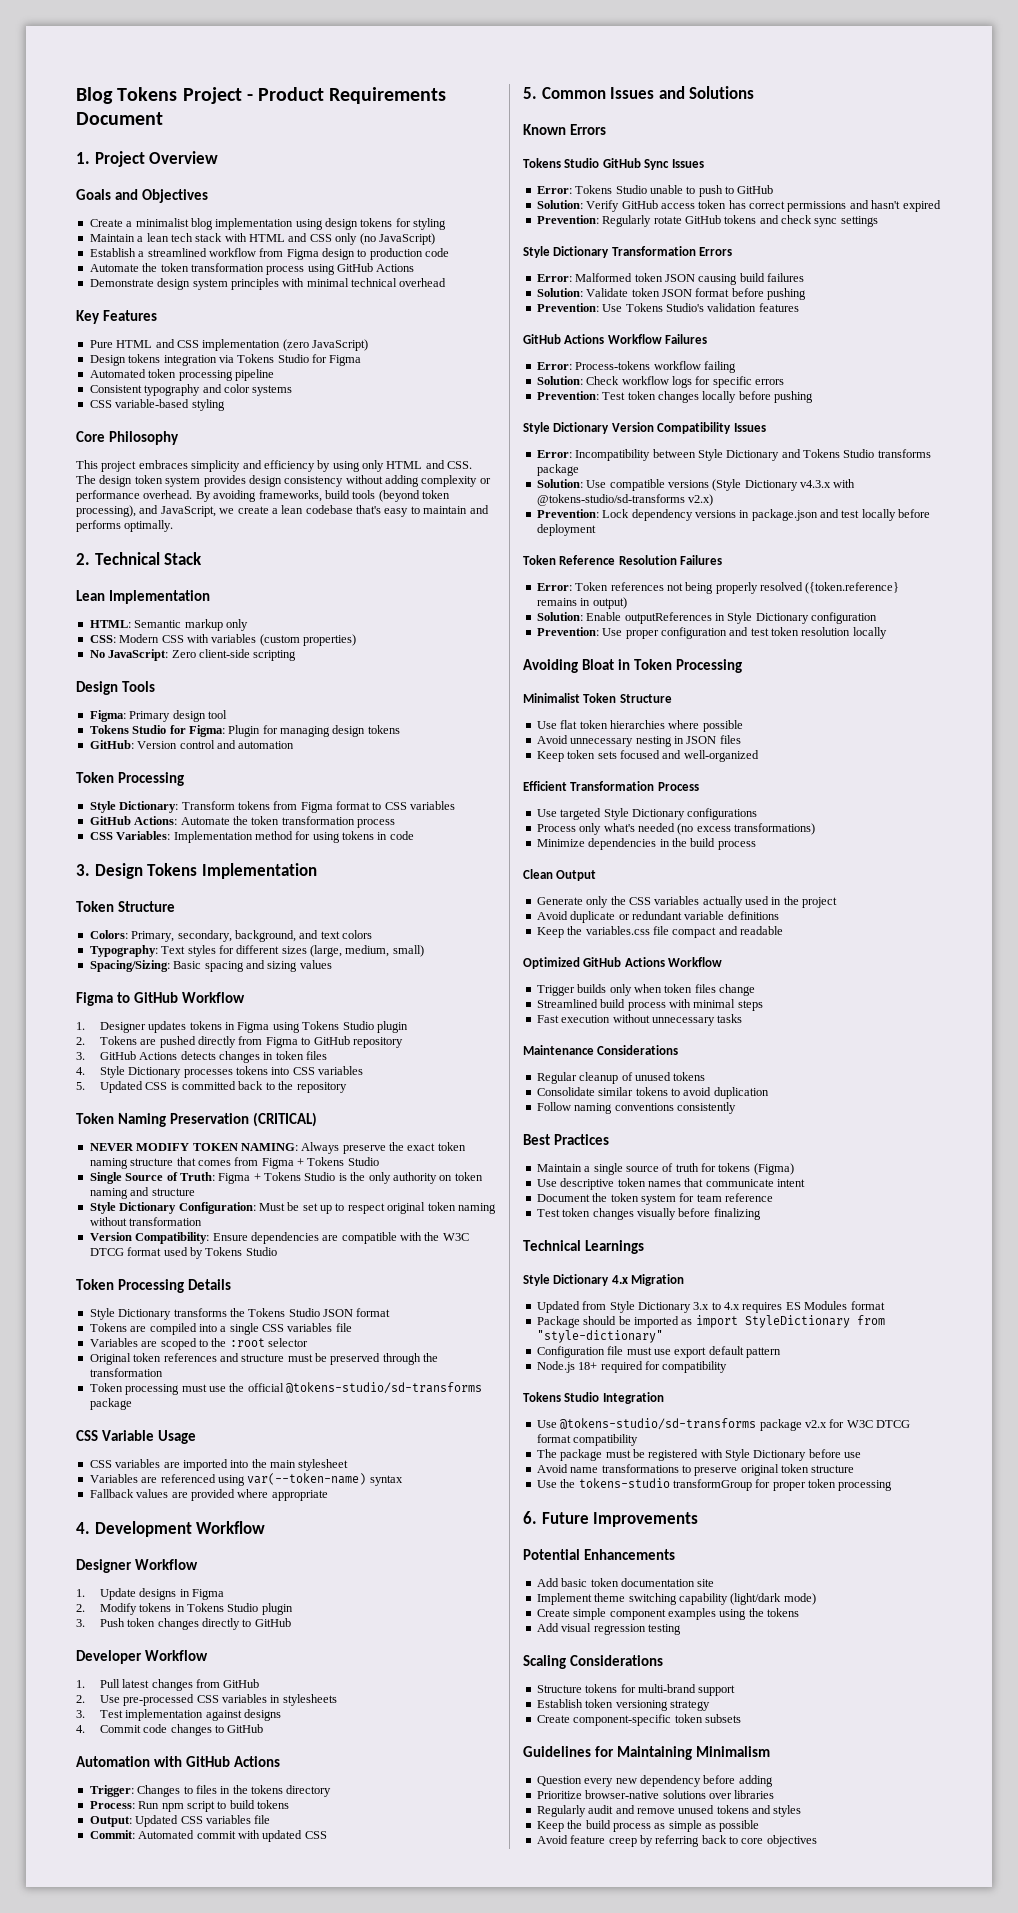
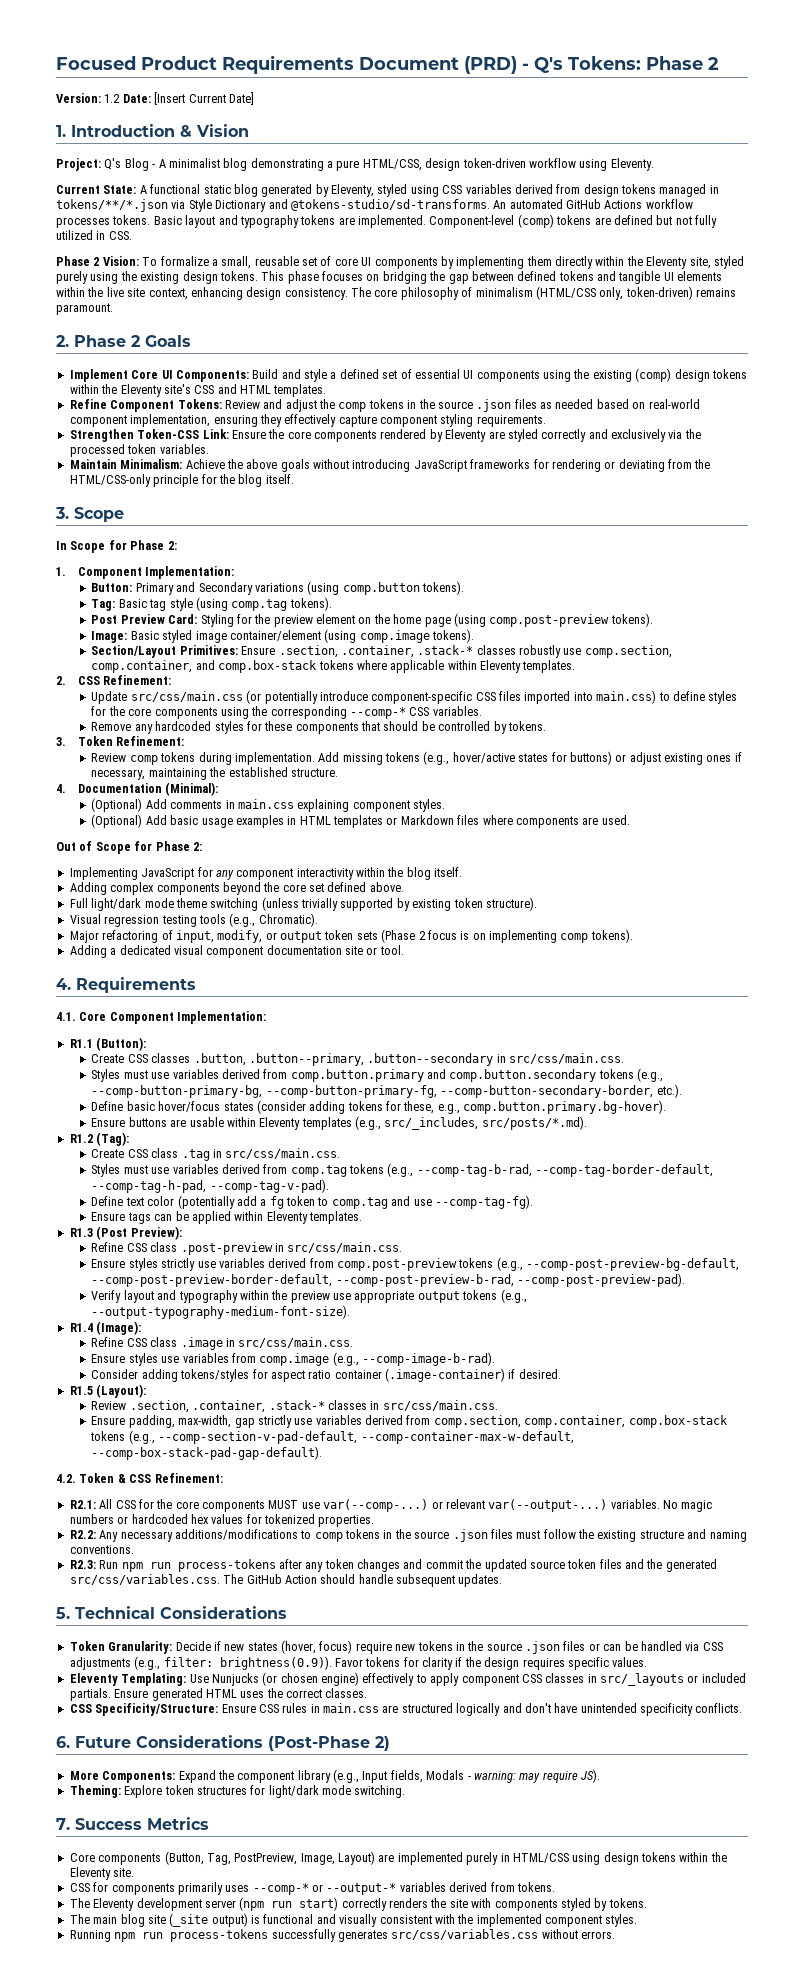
- Blog Tokens Project - Product Requirements Document
- 1. Project Overview
- Goals and Objectives
- Create a minimalist blog implementation using design tokens for styling
- Maintain a lean tech stack with HTML and CSS only (no JavaScript)
- Establish a streamlined workflow from Figma design to production code
- Automate the token transformation process using GitHub Actions
- Demonstrate design system principles with minimal technical overhead
- Key Features
- Pure HTML and CSS implementation (zero JavaScript)
- Design tokens integration via Tokens Studio for Figma
- Automated token processing pipeline
- Consistent typography and color systems
- CSS variable-based styling
- Core Philosophy
- This project embraces simplicity and efficiency by using only HTML and CSS. The design token system provides design consistency without adding complexity or performance overhead. By avoiding frameworks, build tools (beyond token processing), and JavaScript, we create a lean codebase that's easy to maintain and performs optimally.
- 2. Technical Stack
- Lean Implementation
- HTML: Semantic markup only
- CSS: Modern CSS with variables (custom properties)
- No JavaScript: Zero client-side scripting
- Design Tools
- Figma: Primary design tool
- Tokens Studio for Figma: Plugin for managing design tokens
- GitHub: Version control and automation
- Token Processing
- Style Dictionary: Transform tokens from Figma format to CSS variables
- GitHub Actions: Automate the token transformation process
- CSS Variables: Implementation method for using tokens in code
- 3. Design Tokens Implementation
- Token Structure
- Colors: Primary, secondary, background, and text colors
- Typography: Text styles for different sizes (large, medium, small)
- Spacing/Sizing: Basic spacing and sizing values
- Figma to GitHub Workflow
- 1. Designer updates tokens in Figma using Tokens Studio plugin
- 2. Tokens are pushed directly from Figma to GitHub repository
- 3. GitHub Actions detects changes in token files
- 4. Style Dictionary processes tokens into CSS variables
- 5. Updated CSS is committed back to the repository
- Token Naming Preservation (CRITICAL)
- NEVER MODIFY TOKEN NAMING: Always preserve the exact token naming structure that comes from Figma + Tokens Studio
- Single Source of Truth: Figma + Tokens Studio is the only authority on token naming and structure
- Style Dictionary Configuration: Must be set up to respect original token naming without transformation
- Version Compatibility: Ensure dependencies are compatible with the W3C DTCG format used by Tokens Studio
- Token Processing Details
- Style Dictionary transforms the Tokens Studio JSON format
- Tokens are compiled into a single CSS variables file
- Variables are scoped to the :root selector
- Original token references and structure must be preserved through the transformation
- Token processing must use the official @tokens-studio/sd-transforms package
- CSS Variable Usage
- CSS variables are imported into the main stylesheet
- Variables are referenced using var(--token-name) syntax
- Fallback values are provided where appropriate
- 4. Development Workflow
- Designer Workflow
- 1. Update designs in Figma
- 2. Modify tokens in Tokens Studio plugin
- 3. Push token changes directly to GitHub
- Developer Workflow
- 1. Pull latest changes from GitHub
- 2. Use pre-processed CSS variables in stylesheets
- 3. Test implementation against designs
- 4. Commit code changes to GitHub
- Automation with GitHub Actions
- Trigger: Changes to files in the tokens directory
- Process: Run npm script to build tokens
- Output: Updated CSS variables file
- Commit: Automated commit with updated CSS
- 5. Common Issues and Solutions
- Known Errors
- Tokens Studio GitHub Sync Issues
- Error: Tokens Studio unable to push to GitHub
- Solution: Verify GitHub access token has correct permissions and hasn't expired
- Prevention: Regularly rotate GitHub tokens and check sync settings
- Style Dictionary Transformation Errors
- Error: Malformed token JSON causing build failures
- Solution: Validate token JSON format before pushing
- Prevention: Use Tokens Studio's validation features
- GitHub Actions Workflow Failures
- Error: Process-tokens workflow failing
- Solution: Check workflow logs for specific errors
- Prevention: Test token changes locally before pushing
- Style Dictionary Version Compatibility Issues
- Error: Incompatibility between Style Dictionary and Tokens Studio transforms package
- Solution: Use compatible versions (Style Dictionary v4.3.x with @tokens-studio/sd-transforms v2.x)
- Prevention: Lock dependency versions in package.json and test locally before deployment
- Token Reference Resolution Failures
- Error: Token references not being properly resolved ({token.reference} remains in output)
- Solution: Enable outputReferences in Style Dictionary configuration
- Prevention: Use proper configuration and test token resolution locally
- Avoiding Bloat in Token Processing
- Minimalist Token Structure
- Use flat token hierarchies where possible
- Avoid unnecessary nesting in JSON files
- Keep token sets focused and well-organized
- Efficient Transformation Process
- Use targeted Style Dictionary configurations
- Process only what's needed (no excess transformations)
- Minimize dependencies in the build process
- Clean Output
- Generate only the CSS variables actually used in the project
- Avoid duplicate or redundant variable definitions
- Keep the variables.css file compact and readable
- Optimized GitHub Actions Workflow
- Trigger builds only when token files change
- Streamlined build process with minimal steps
- Fast execution without unnecessary tasks
- Maintenance Considerations
- Regular cleanup of unused tokens
- Consolidate similar tokens to avoid duplication
- Follow naming conventions consistently
- Best Practices
- Maintain a single source of truth for tokens (Figma)
- Use descriptive token names that communicate intent
- Document the token system for team reference
- Test token changes visually before finalizing
- Technical Learnings
- Style Dictionary 4.x Migration
- Updated from Style Dictionary 3.x to 4.x requires ES Modules format
- Package should be imported as import StyleDictionary from "style-dictionary"
- Configuration file must use export default pattern
- Node.js 18+ required for compatibility
- Tokens Studio Integration
- Use @tokens-studio/sd-transforms package v2.x for W3C DTCG format compatibility
- The package must be registered with Style Dictionary before use
- Avoid name transformations to preserve original token structure
- Use the tokens-studio transformGroup for proper token processing
- 6. Future Improvements
- Potential Enhancements
- Add basic token documentation site
- Implement theme switching capability (light/dark mode)
- Create simple component examples using the tokens
- Add visual regression testing
- Scaling Considerations
- Structure tokens for multi-brand support
- Establish token versioning strategy
- Create component-specific token subsets
- Guidelines for Maintaining Minimalism
- Question every new dependency before adding
- Prioritize browser-native solutions over libraries
- Regularly audit and remove unused tokens and styles
- Keep the build process as simple as possible
- Avoid feature creep by referring back to core objectives
+ Focused Product Requirements Document (PRD) - Q's Tokens: Phase 2
+ Version: 1.2 Date: [Insert Current Date]
+ 1. Introduction & Vision
+ Project: Q's Blog - A minimalist blog demonstrating a pure HTML/CSS, design token-driven workflow using Eleventy.
+ Current State: A functional static blog generated by Eleventy, styled using CSS variables derived from design tokens managed in tokens/**/*.json via Style Dictionary and @tokens-studio/sd-transforms. An automated GitHub Actions workflow processes tokens. Basic layout and typography tokens are implemented. Component-level (comp) tokens are defined but not fully utilized in CSS.
+ Phase 2 Vision: To formalize a small, reusable set of core UI components by implementing them directly within the Eleventy site, styled purely using the existing design tokens. This phase focuses on bridging the gap between defined tokens and tangible UI elements within the live site context, enhancing design consistency. The core philosophy of minimalism (HTML/CSS only, token-driven) remains paramount.
+ 2. Phase 2 Goals
+ Implement Core UI Components: Build and style a defined set of essential UI components using the existing (comp) design tokens within the Eleventy site's CSS and HTML templates.
+ Refine Component Tokens: Review and adjust the comp tokens in the source .json files as needed based on real-world component implementation, ensuring they effectively capture component styling requirements.
+ Strengthen Token-CSS Link: Ensure the core components rendered by Eleventy are styled correctly and exclusively via the processed token variables.
+ Maintain Minimalism: Achieve the above goals without introducing JavaScript frameworks for rendering or deviating from the HTML/CSS-only principle for the blog itself.
+ 3. Scope
+ In Scope for Phase 2:
+ 1. Component Implementation:
+ Button: Primary and Secondary variations (using comp.button tokens).
+ Tag: Basic tag style (using comp.tag tokens).
+ Post Preview Card: Styling for the preview element on the home page (using comp.post-preview tokens).
+ Image: Basic styled image container/element (using comp.image tokens).
+ Section/Layout Primitives: Ensure .section, .container, .stack-* classes robustly use comp.section, comp.container, and comp.box-stack tokens where applicable within Eleventy templates.
+ 2. CSS Refinement:
+ Update src/css/main.css (or potentially introduce component-specific CSS files imported into main.css) to define styles for the core components using the corresponding --comp-* CSS variables.
+ Remove any hardcoded styles for these components that should be controlled by tokens.
+ 3. Token Refinement:
+ Review comp tokens during implementation. Add missing tokens (e.g., hover/active states for buttons) or adjust existing ones if necessary, maintaining the established structure.
+ 4. Documentation (Minimal):
+ (Optional) Add comments in main.css explaining component styles.
+ (Optional) Add basic usage examples in HTML templates or Markdown files where components are used.
+ Out of Scope for Phase 2:
+ Implementing JavaScript for any component interactivity within the blog itself.
+ Adding complex components beyond the core set defined above.
+ Full light/dark mode theme switching (unless trivially supported by existing token structure).
+ Visual regression testing tools (e.g., Chromatic).
+ Major refactoring of input, modify, or output token sets (Phase 2 focus is on implementing comp tokens).
+ Adding a dedicated visual component documentation site or tool.
+ 4. Requirements
+ 4.1. Core Component Implementation:
+ R1.1 (Button):
+ Create CSS classes .button, .button--primary, .button--secondary in src/css/main.css.
+ Styles must use variables derived from comp.button.primary and comp.button.secondary tokens (e.g., --comp-button-primary-bg, --comp-button-primary-fg, --comp-button-secondary-border, etc.).
+ Define basic hover/focus states (consider adding tokens for these, e.g., comp.button.primary.bg-hover).
+ Ensure buttons are usable within Eleventy templates (e.g., src/_includes, src/posts/*.md).
+ R1.2 (Tag):
+ Create CSS class .tag in src/css/main.css.
+ Styles must use variables derived from comp.tag tokens (e.g., --comp-tag-b-rad, --comp-tag-border-default, --comp-tag-h-pad, --comp-tag-v-pad).
+ Define text color (potentially add a fg token to comp.tag and use --comp-tag-fg).
+ Ensure tags can be applied within Eleventy templates.
+ R1.3 (Post Preview):
+ Refine CSS class .post-preview in src/css/main.css.
+ Ensure styles strictly use variables derived from comp.post-preview tokens (e.g., --comp-post-preview-bg-default, --comp-post-preview-border-default, --comp-post-preview-b-rad, --comp-post-preview-pad).
+ Verify layout and typography within the preview use appropriate output tokens (e.g., --output-typography-medium-font-size).
+ R1.4 (Image):
+ Refine CSS class .image in src/css/main.css.
+ Ensure styles use variables from comp.image (e.g., --comp-image-b-rad).
+ Consider adding tokens/styles for aspect ratio container (.image-container) if desired.
+ R1.5 (Layout):
+ Review .section, .container, .stack-* classes in src/css/main.css.
+ Ensure padding, max-width, gap strictly use variables derived from comp.section, comp.container, comp.box-stack tokens (e.g., --comp-section-v-pad-default, --comp-container-max-w-default, --comp-box-stack-pad-gap-default).
+ 4.2. Token & CSS Refinement:
+ R2.1: All CSS for the core components MUST use var(--comp-...) or relevant var(--output-...) variables. No magic numbers or hardcoded hex values for tokenized properties.
+ R2.2: Any necessary additions/modifications to comp tokens in the source .json files must follow the existing structure and naming conventions.
+ R2.3: Run npm run process-tokens after any token changes and commit the updated source token files and the generated src/css/variables.css. The GitHub Action should handle subsequent updates.
+ 5. Technical Considerations
+ Token Granularity: Decide if new states (hover, focus) require new tokens in the source .json files or can be handled via CSS adjustments (e.g., filter: brightness(0.9)). Favor tokens for clarity if the design requires specific values.
+ Eleventy Templating: Use Nunjucks (or chosen engine) effectively to apply component CSS classes in src/_layouts or included partials. Ensure generated HTML uses the correct classes.
+ CSS Specificity/Structure: Ensure CSS rules in main.css are structured logically and don't have unintended specificity conflicts.
+ 6. Future Considerations (Post-Phase 2)
+ More Components: Expand the component library (e.g., Input fields, Modals - warning: may require JS).
+ Theming: Explore token structures for light/dark mode switching.
+ 7. Success Metrics
+ Core components (Button, Tag, PostPreview, Image, Layout) are implemented purely in HTML/CSS using design tokens within the Eleventy site.
+ CSS for components primarily uses --comp-* or --output-* variables derived from tokens.
+ The Eleventy development server (npm run start) correctly renders the site with components styled by tokens.
+ The main blog site (_site output) is functional and visually consistent with the implemented component styles.
+ Running npm run process-tokens successfully generates src/css/variables.css without errors.

